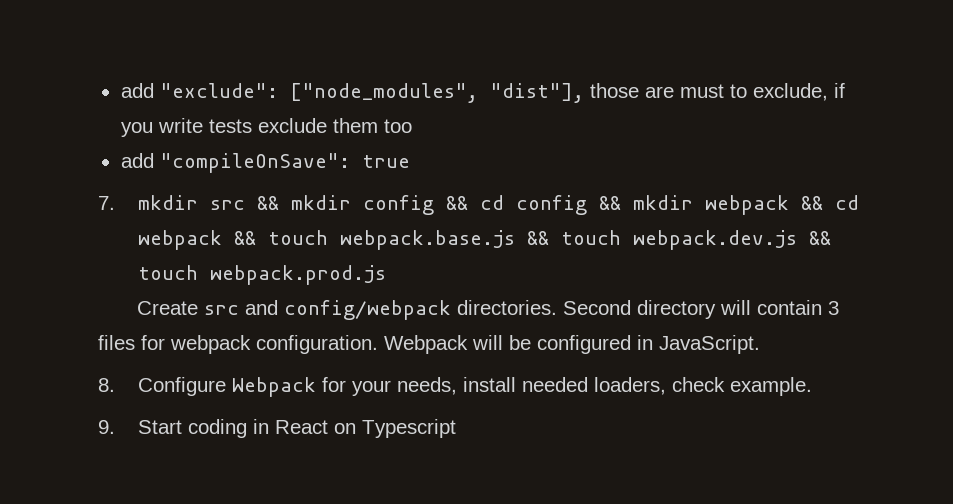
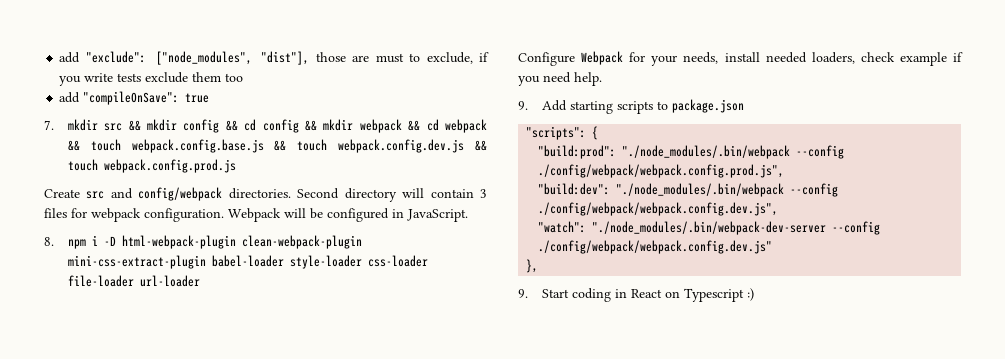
- 7. mkdir src && mkdir config && cd config && mkdir webpack && cd webpack && touch webpack.base.js && touch webpack.dev.js && touch webpack.prod.js
+ 7. mkdir src && mkdir config && cd config && mkdir webpack && cd webpack && touch webpack.config.base.js && touch webpack.config.dev.js && touch webpack.config.prod.js
- 8. Configure Webpack for your needs, install needed loaders, check example.
+ 8. npm i -D html-webpack-plugin clean-webpack-plugin mini-css-extract-plugin babel-loader style-loader css-loader file-loader url-loader
+ Configure Webpack for your needs, install needed loaders, check example if you need help.
+ 9. Add starting scripts to package.json
+ "scripts": {
+ "build:prod": "./node_modules/.bin/webpack --config ./config/webpack/webpack.config.prod.js",
+ "build:dev": "./node_modules/.bin/webpack --config ./config/webpack/webpack.config.dev.js",
+ "watch": "./node_modules/.bin/webpack-dev-server --config ./config/webpack/webpack.config.dev.js"
+ },
- 9. Start coding in React on Typescript
+ 9. Start coding in React on Typescript :)

